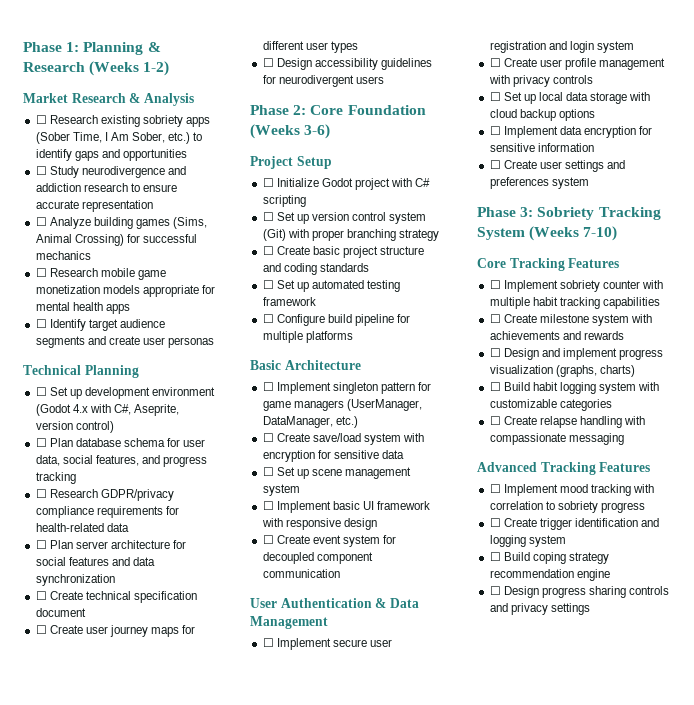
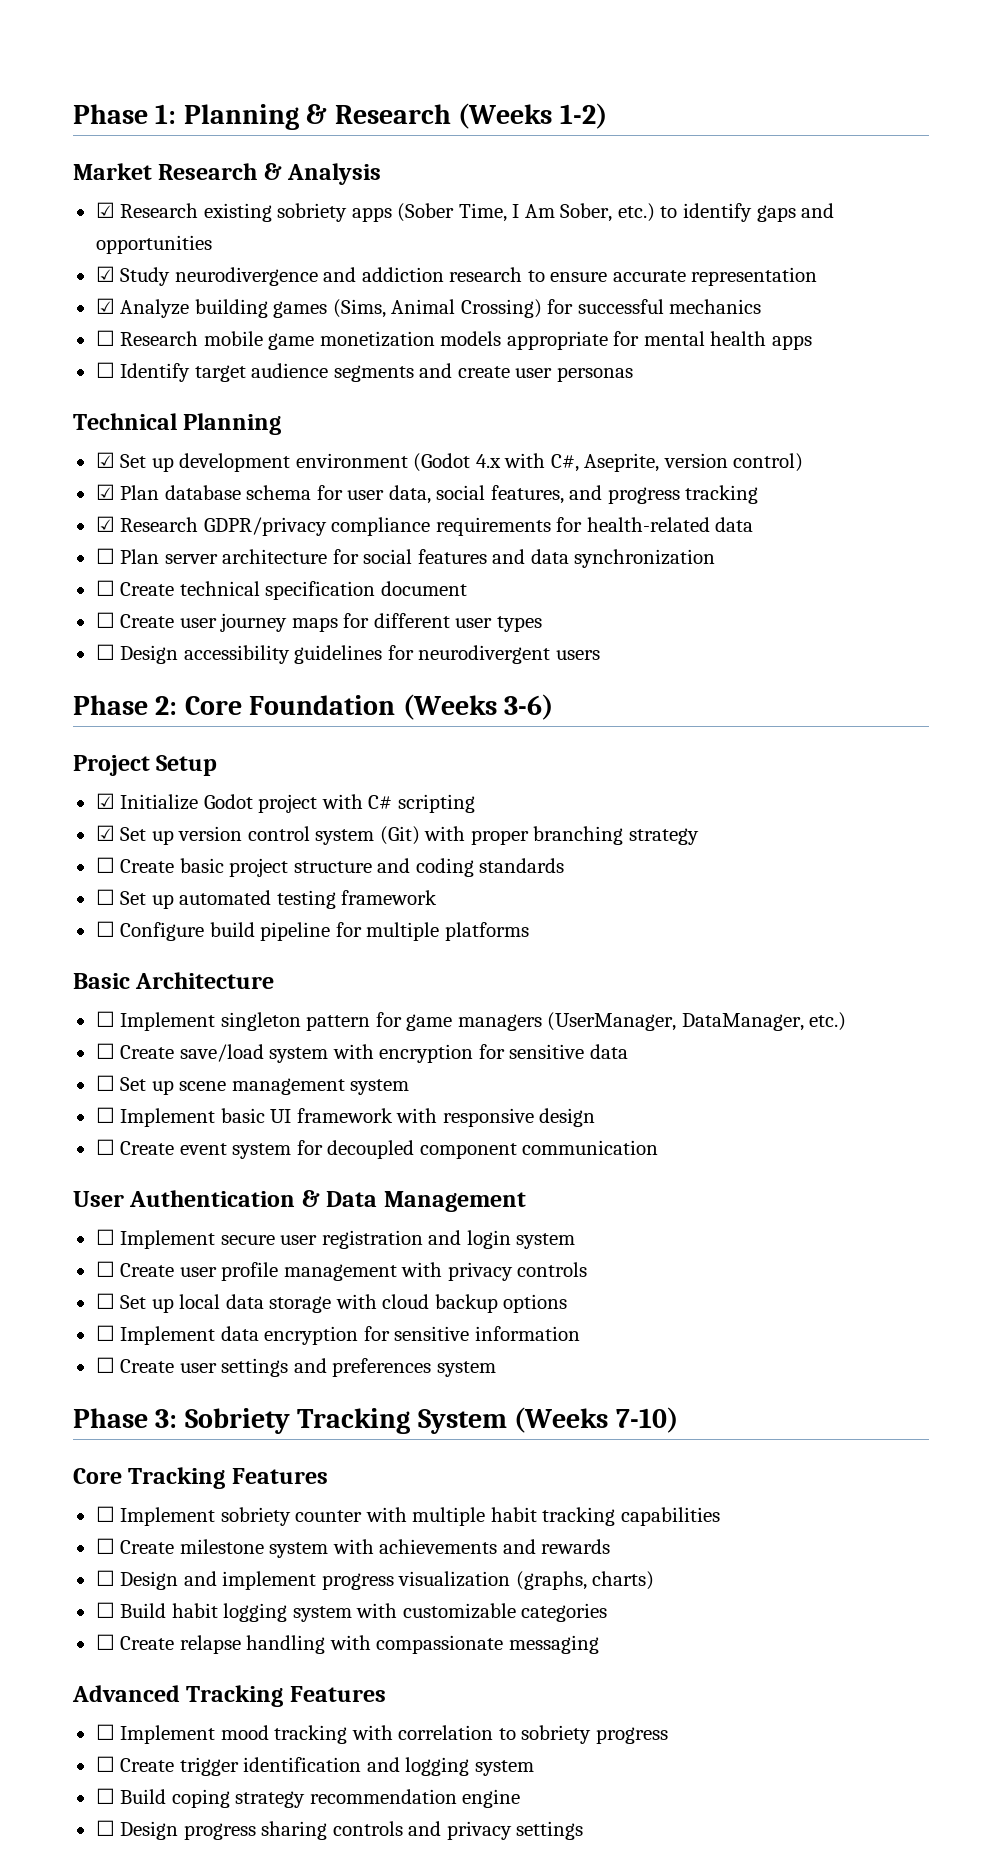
- ☐ Research existing sobriety apps (Sober Time, I Am Sober, etc.) to identify gaps and opportunities
+ ☑ Research existing sobriety apps (Sober Time, I Am Sober, etc.) to identify gaps and opportunities
- ☐ Study neurodivergence and addiction research to ensure accurate representation
+ ☑ Study neurodivergence and addiction research to ensure accurate representation
- ☐ Analyze building games (Sims, Animal Crossing) for successful mechanics
+ ☑ Analyze building games (Sims, Animal Crossing) for successful mechanics
- ☐ Set up development environment (Godot 4.x with C#, Aseprite, version control)
+ ☑ Set up development environment (Godot 4.x with C#, Aseprite, version control)
- ☐ Plan database schema for user data, social features, and progress tracking
+ ☑ Plan database schema for user data, social features, and progress tracking
- ☐ Research GDPR/privacy compliance requirements for health-related data
+ ☑ Research GDPR/privacy compliance requirements for health-related data
- ☐ Initialize Godot project with C# scripting
+ ☑ Initialize Godot project with C# scripting
- ☐ Set up version control system (Git) with proper branching strategy
+ ☑ Set up version control system (Git) with proper branching strategy

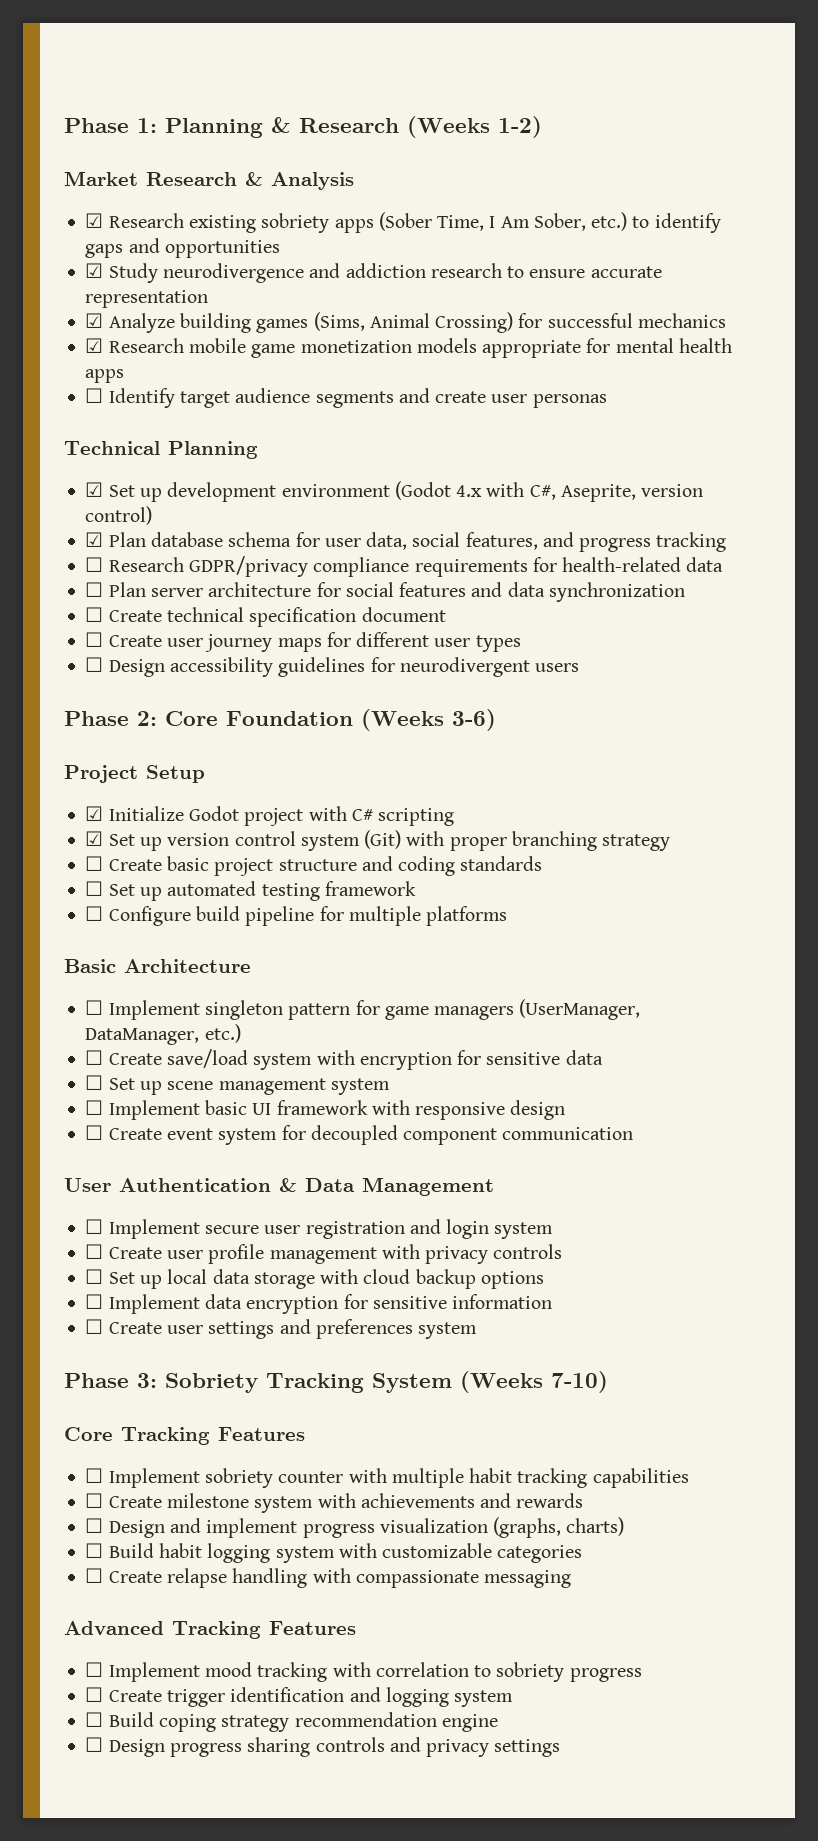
- ☐ Research mobile game monetization models appropriate for mental health apps
+ ☑ Research mobile game monetization models appropriate for mental health apps
- ☑ Research GDPR/privacy compliance requirements for health-related data
+ ☐ Research GDPR/privacy compliance requirements for health-related data

